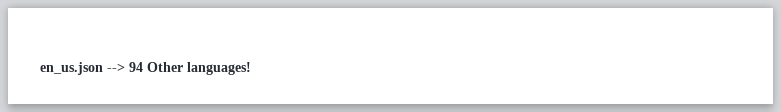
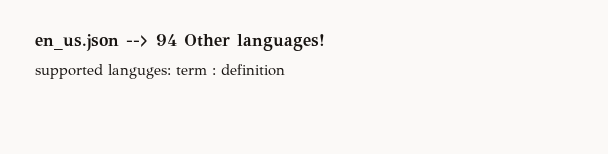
+ supported languges: term : definition

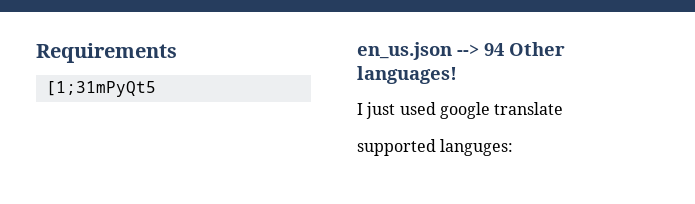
+ Requirements
+ [1;31mPyQt5
+ I just used google translate
- supported languges: term : definition
+ supported languges:

